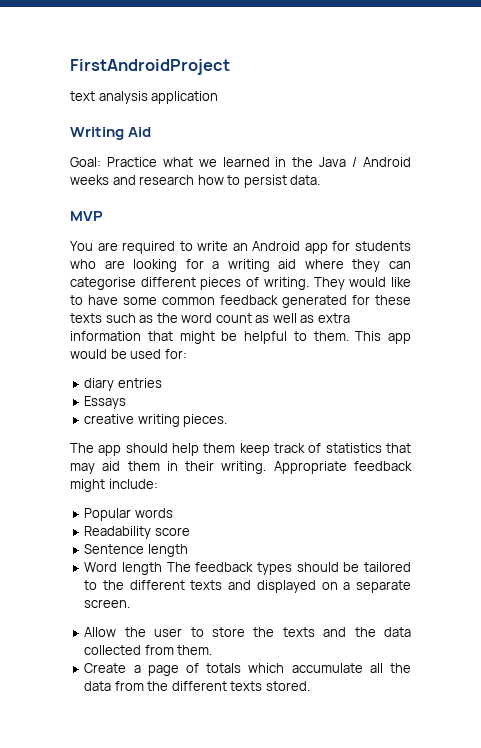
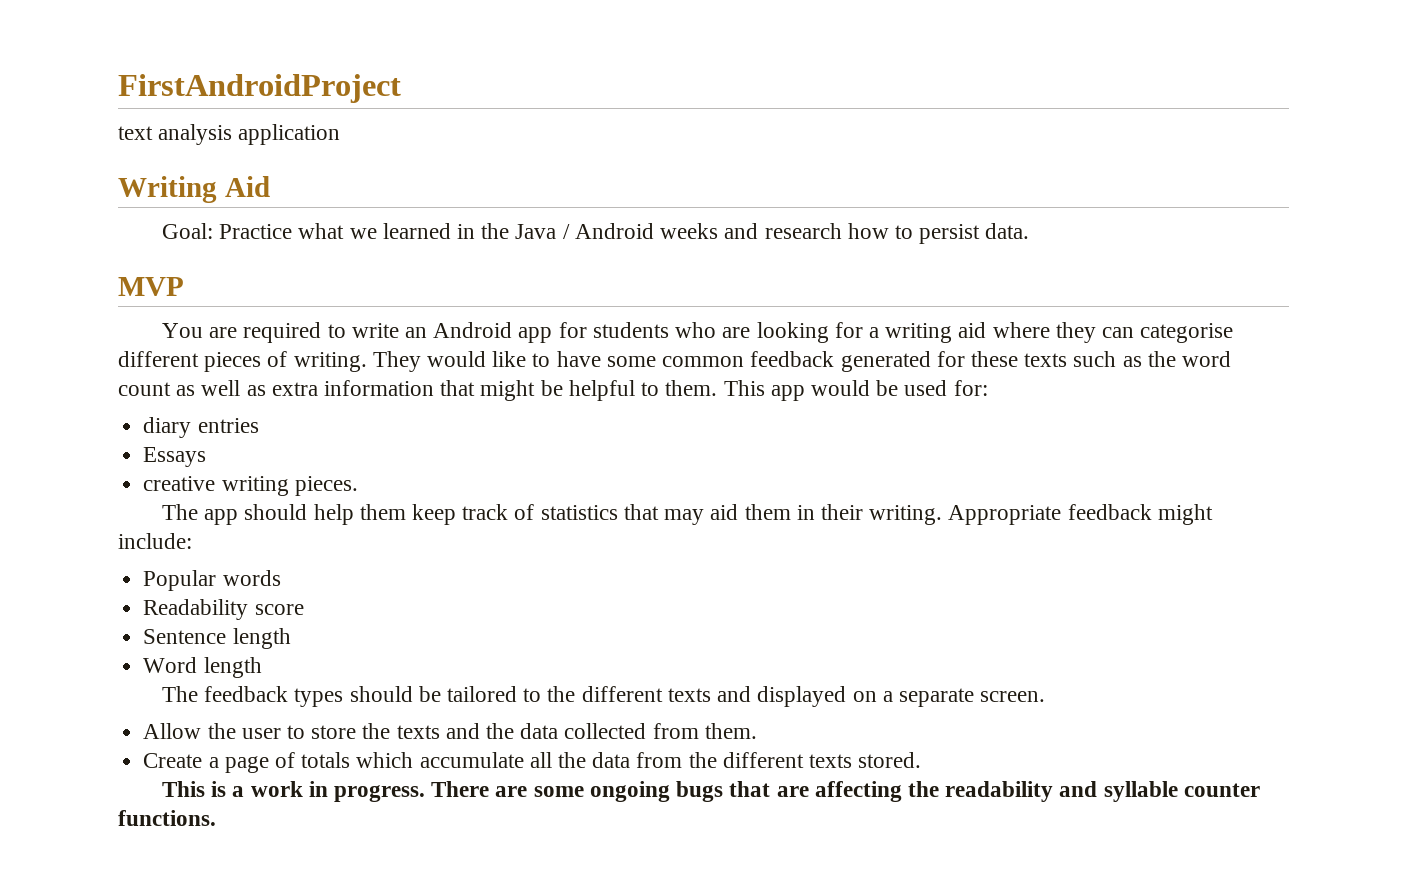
- Word length The feedback types should be tailored to the different texts and displayed on a separate screen.
+ Word length
+ The feedback types should be tailored to the different texts and displayed on a separate screen.
+ This is a work in progress. There are some ongoing bugs that are affecting the readability and syllable counter functions.

